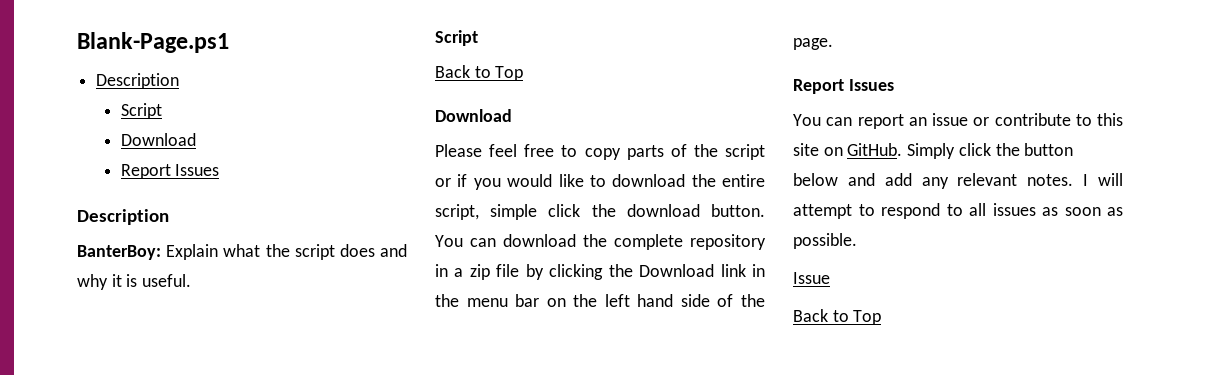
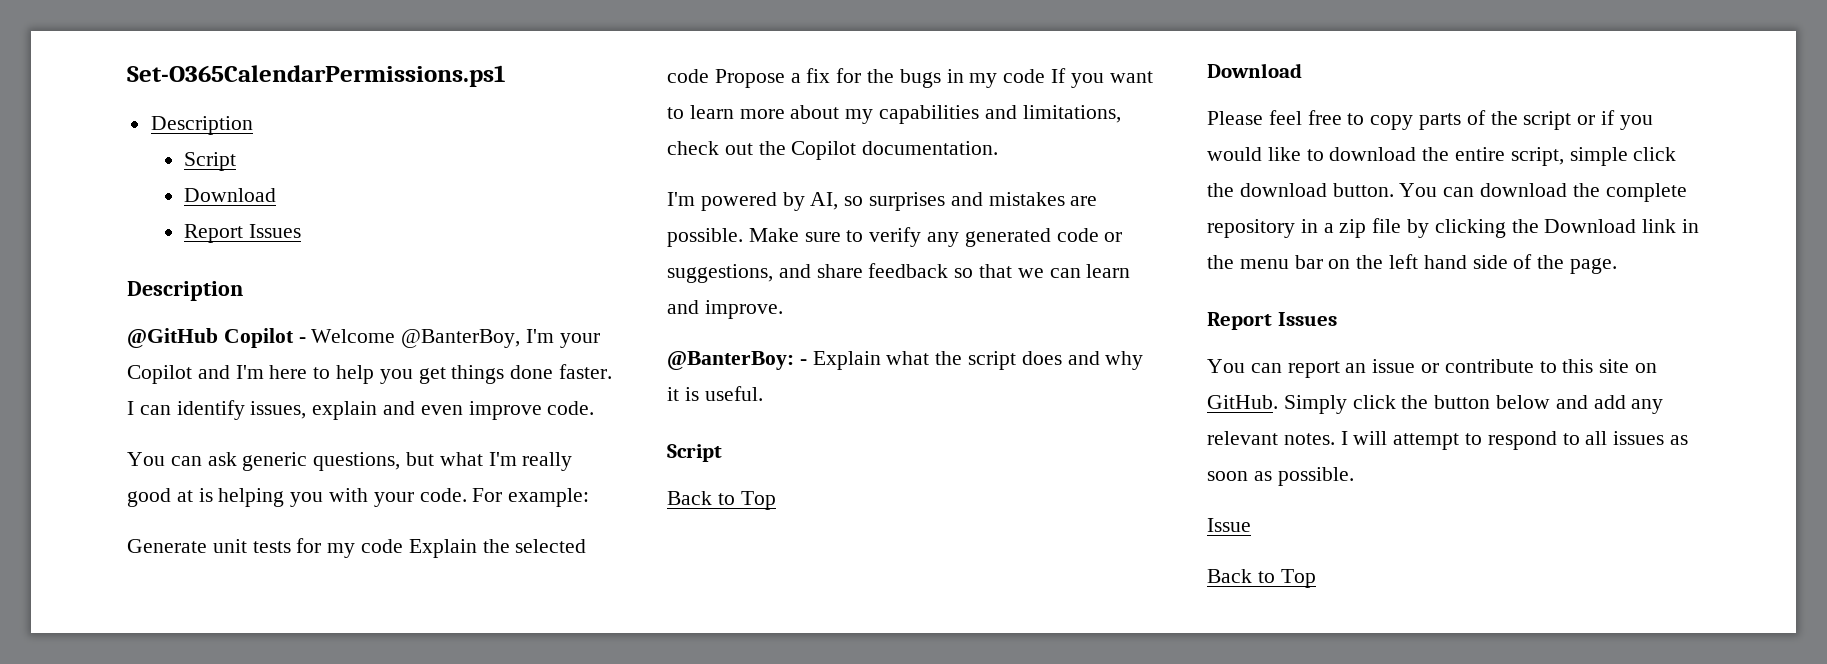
- Blank-Page.ps1
+ Set-O365CalendarPermissions.ps1
- BanterBoy: Explain what the script does and why it is useful.
+ @GitHub Copilot - Welcome @BanterBoy, I'm your Copilot and I'm here to help you get things done faster. I can identify issues, explain and even improve code.
+ You can ask generic questions, but what I'm really good at is helping you with your code. For example:
+ Generate unit tests for my code Explain the selected code Propose a fix for the bugs in my code If you want to learn more about my capabilities and limitations, check out the Copilot documentation.
+ I'm powered by AI, so surprises and mistakes are possible. Make sure to verify any generated code or suggestions, and share feedback so that we can learn and improve.
+ @BanterBoy: - Explain what the script does and why it is useful.

